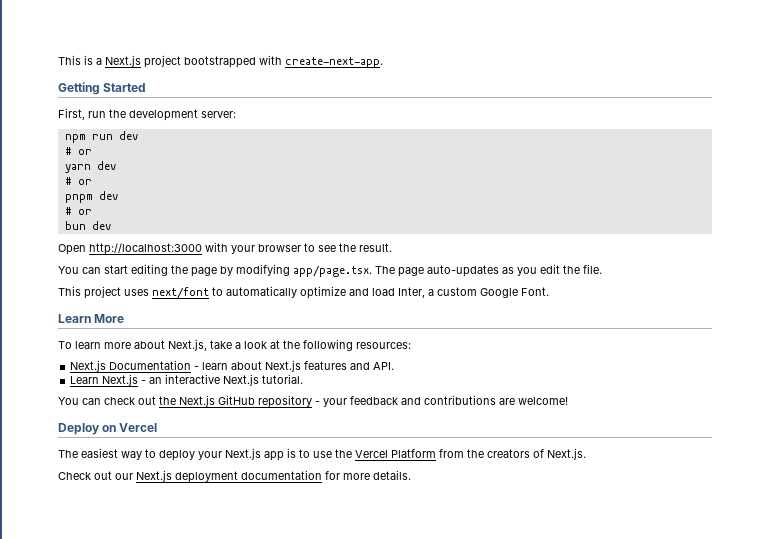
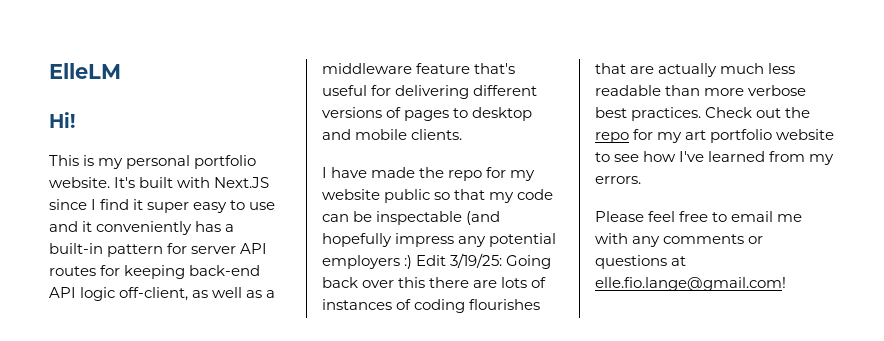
- This is a Next.js project bootstrapped with create-next-app.
- Getting Started
- First, run the development server:
- npm run dev
- # or
- yarn dev
- # or
- pnpm dev
- # or
- bun dev
- Open http://localhost:3000 with your browser to see the result.
- You can start editing the page by modifying app/page.tsx. The page auto-updates as you edit the file.
- This project uses next/font to automatically optimize and load Inter, a custom Google Font.
- Learn More
- To learn more about Next.js, take a look at the following resources:
- Next.js Documentation - learn about Next.js features and API.
- Learn Next.js - an interactive Next.js tutorial.
- You can check out the Next.js GitHub repository - your feedback and contributions are welcome!
- Deploy on Vercel
- The easiest way to deploy your Next.js app is to use the Vercel Platform from the creators of Next.js.
- Check out our Next.js deployment documentation for more details.
+ ElleLM
+ Hi!
+ This is my personal portfolio website. It's built with Next.JS since I find it super easy to use and it conveniently has a built-in pattern for server API routes for keeping back-end API logic off-client, as well as a middleware feature that's useful for delivering different versions of pages to desktop and mobile clients.
+ I have made the repo for my website public so that my code can be inspectable (and hopefully impress any potential employers :) Edit 3/19/25: Going back over this there are lots of instances of coding flourishes that are actually much less readable than more verbose best practices. Check out the repo for my art portfolio website to see how I've learned from my errors.
+ Please feel free to email me with any comments or questions at elle.fio.lange@gmail.com!

